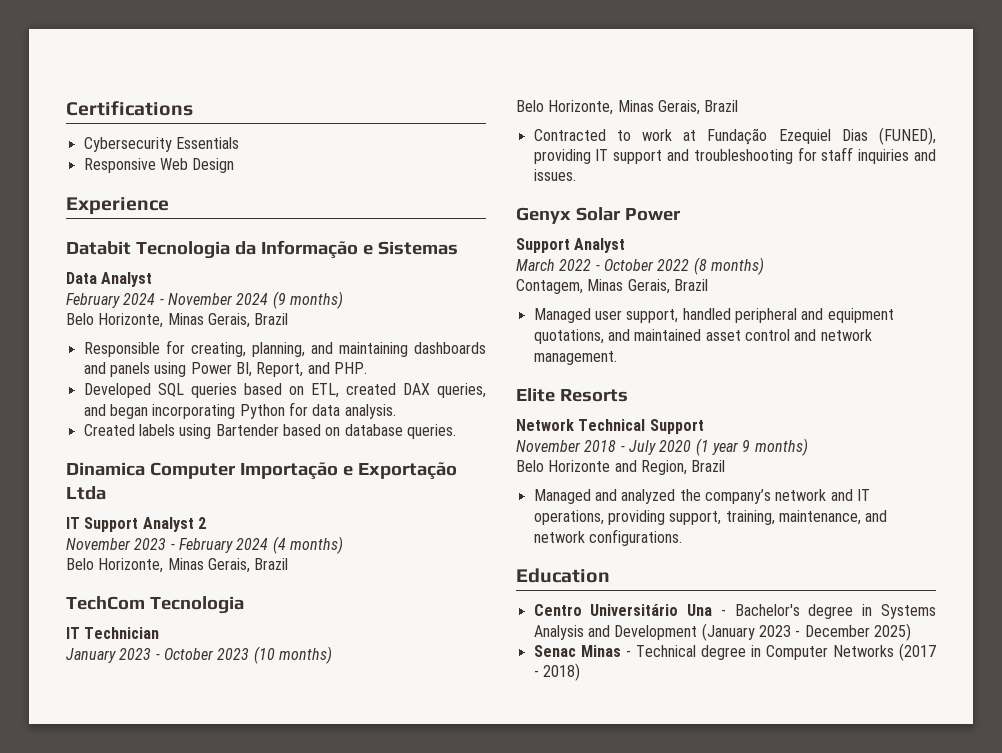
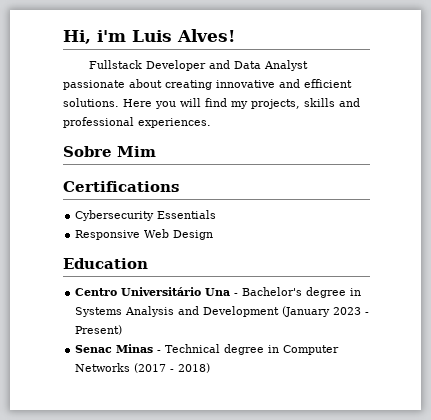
+ Hi, i'm Luis Alves!
+ Fullstack Developer and Data Analyst passionate about creating innovative and efficient solutions. Here you will find my projects, skills and professional experiences.
+ Sobre Mim
- Experience
- Databit Tecnologia da Informação e Sistemas
- Data Analyst
- February 2024 - November 2024 (9 months)
- Belo Horizonte, Minas Gerais, Brazil
- Responsible for creating, planning, and maintaining dashboards and panels using Power BI, Report, and PHP.
- Developed SQL queries based on ETL, created DAX queries, and began incorporating Python for data analysis.
- Created labels using Bartender based on database queries.
- Dinamica Computer Importação e Exportação Ltda
- IT Support Analyst 2
- November 2023 - February 2024 (4 months)
- Belo Horizonte, Minas Gerais, Brazil
- TechCom Tecnologia
- IT Technician
- January 2023 - October 2023 (10 months)
- Belo Horizonte, Minas Gerais, Brazil
- Contracted to work at Fundação Ezequiel Dias (FUNED), providing IT support and troubleshooting for staff inquiries and issues.
- Genyx Solar Power
- Support Analyst
- March 2022 - October 2022 (8 months)
- Contagem, Minas Gerais, Brazil
- Managed user support, handled peripheral and equipment quotations, and maintained asset control and network management.
- Elite Resorts
- Network Technical Support
- November 2018 - July 2020 (1 year 9 months)
- Belo Horizonte and Region, Brazil
- Managed and analyzed the company’s network and IT operations, providing support, training, maintenance, and network configurations.
- Centro Universitário Una - Bachelor's degree in Systems Analysis and Development (January 2023 - December 2025)
+ Centro Universitário Una - Bachelor's degree in Systems Analysis and Development (January 2023 - Present)

